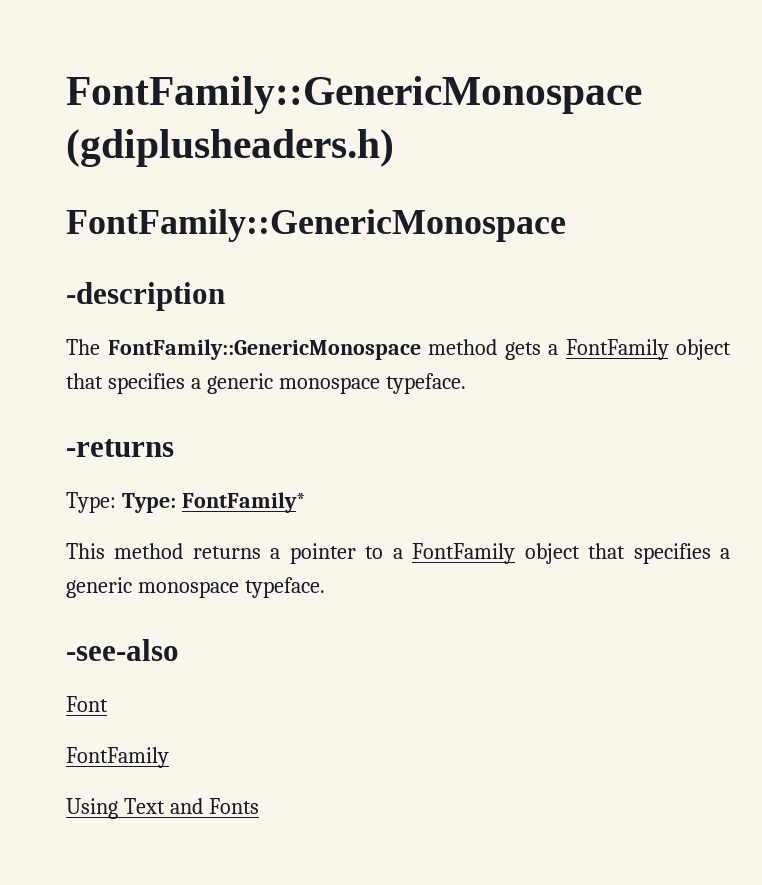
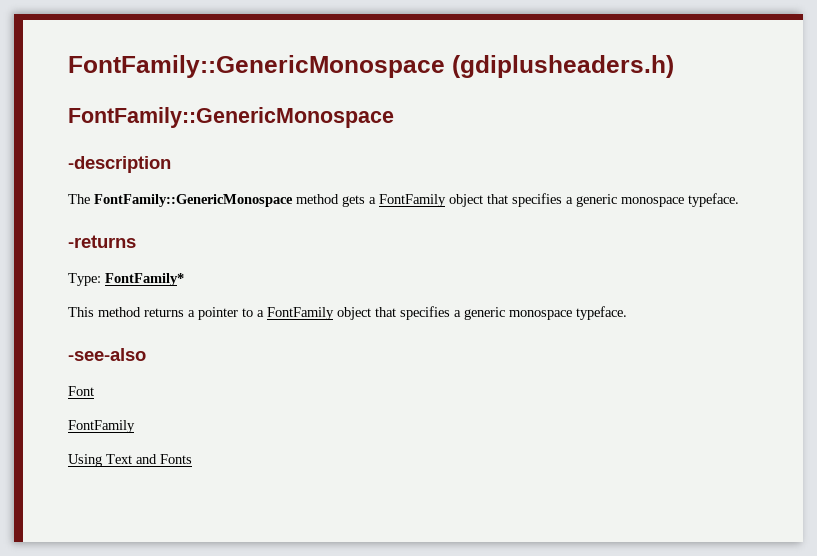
- Type: Type: FontFamily*
+ Type: FontFamily*

